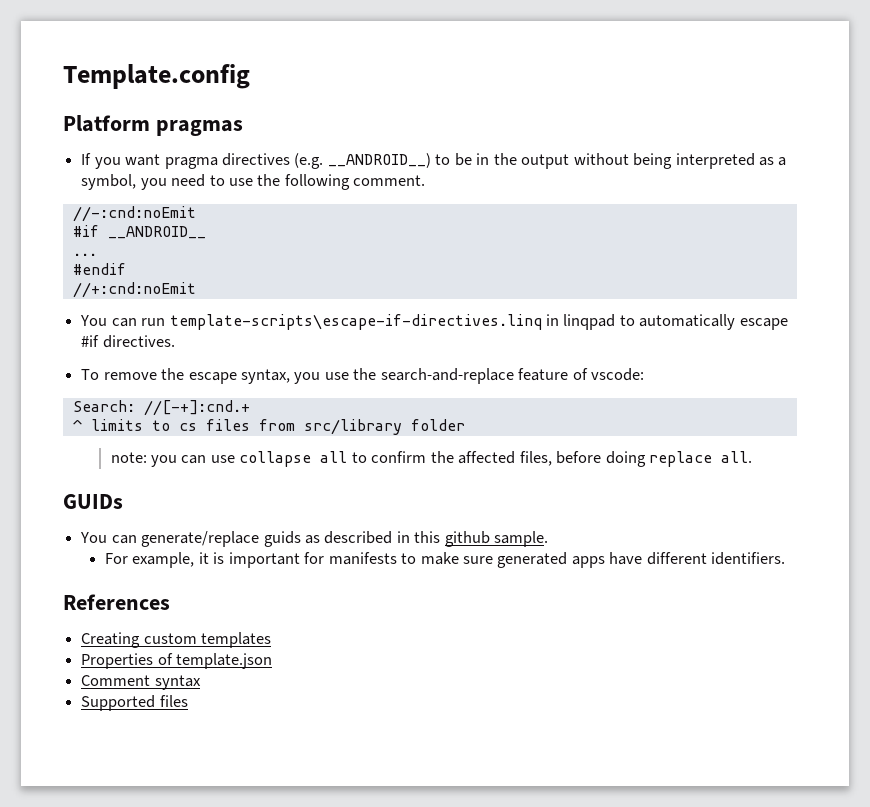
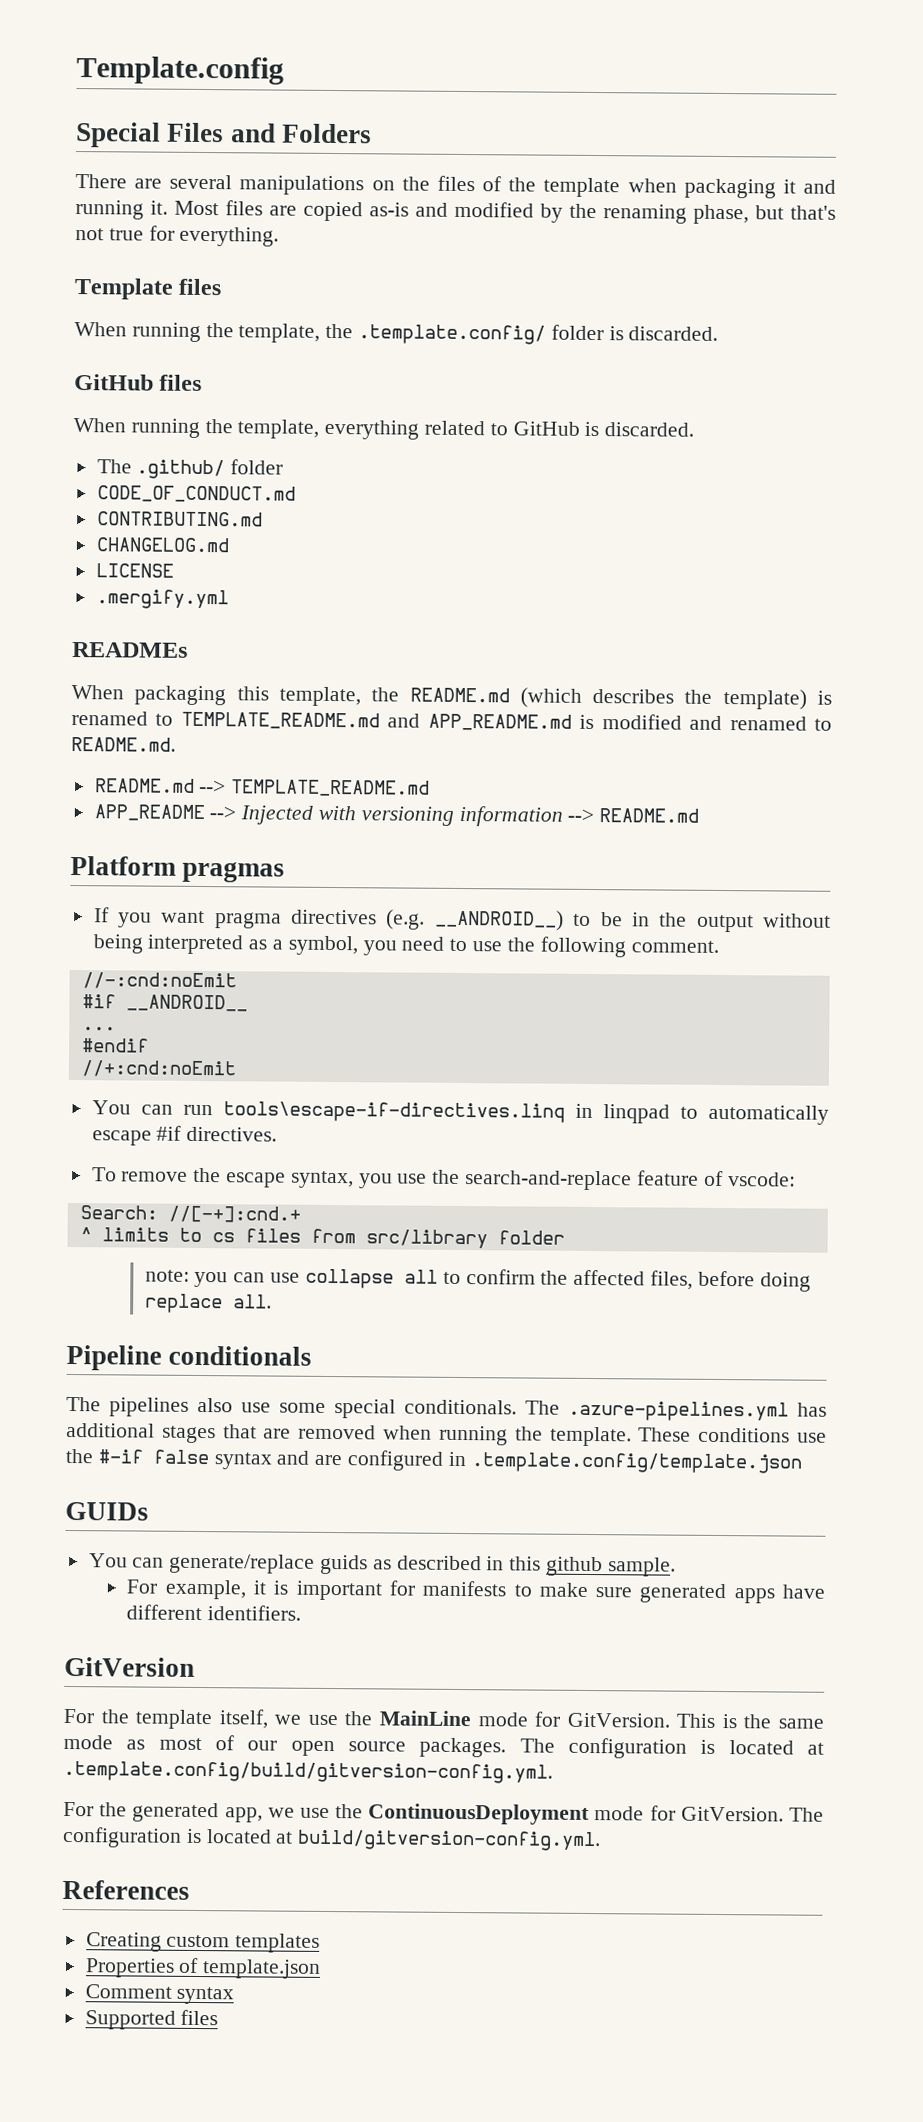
+ Special Files and Folders
+ There are several manipulations on the files of the template when packaging it and running it. Most files are copied as-is and modified by the renaming phase, but that's not true for everything.
+ Template files
+ When running the template, the .template.config/ folder is discarded.
+ GitHub files
+ When running the template, everything related to GitHub is discarded.
+ The .github/ folder
+ CODE_OF_CONDUCT.md
+ CONTRIBUTING.md
+ CHANGELOG.md
+ LICENSE
+ .mergify.yml
+ READMEs
+ When packaging this template, the README.md (which describes the template) is renamed to TEMPLATE_README.md and APP_README.md is modified and renamed to README.md.
+ README.md --> TEMPLATE_README.md
+ APP_README --> Injected with versioning information --> README.md
- You can run template-scripts\escape-if-directives.linq in linqpad to automatically escape #if directives.
+ You can run tools\escape-if-directives.linq in linqpad to automatically escape #if directives.
+ Pipeline conditionals
+ The pipelines also use some special conditionals. The .azure-pipelines.yml has additional stages that are removed when running the template. These conditions use the #-if false syntax and are configured in .template.config/template.json
+ GitVersion
+ For the template itself, we use the MainLine mode for GitVersion. This is the same mode as most of our open source packages. The configuration is located at .template.config/build/gitversion-config.yml.
+ For the generated app, we use the ContinuousDeployment mode for GitVersion. The configuration is located at build/gitversion-config.yml.

